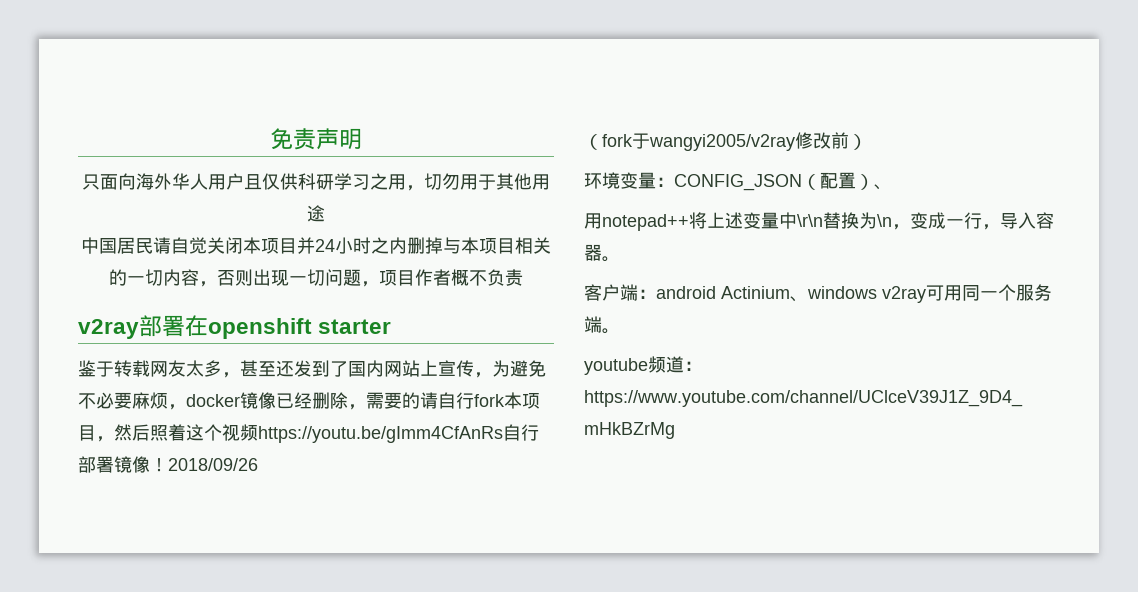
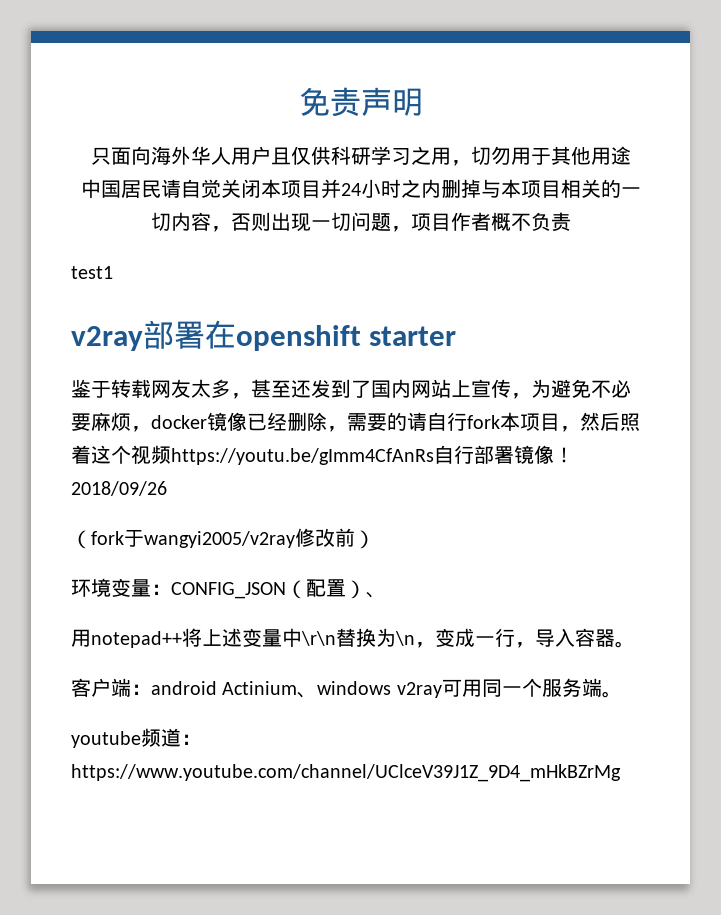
+ test1

